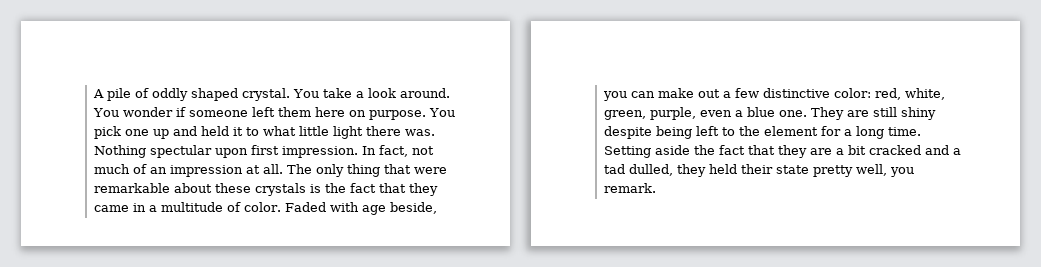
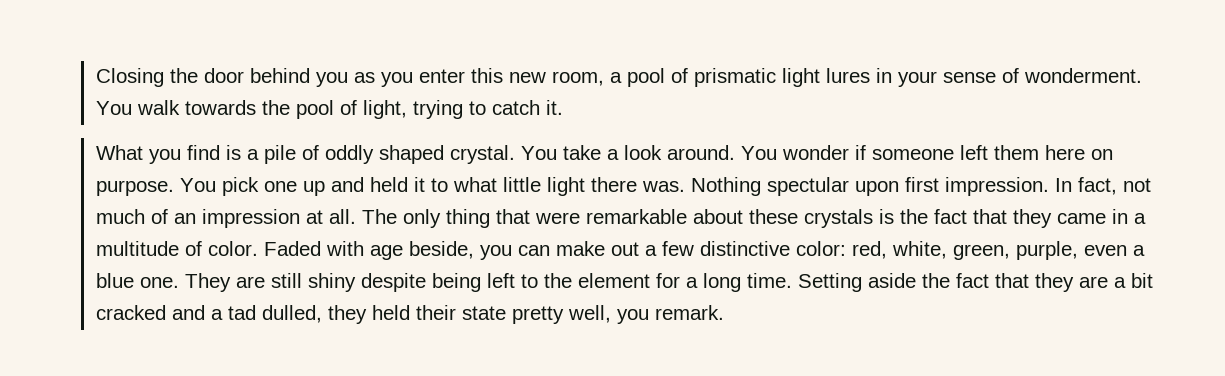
- A pile of oddly shaped crystal.
+ Closing the door behind you as you enter this new room, a pool of prismatic light lures in your sense of wonderment. You walk towards the pool of light, trying to catch it.
+ What you find is a pile of oddly shaped crystal.

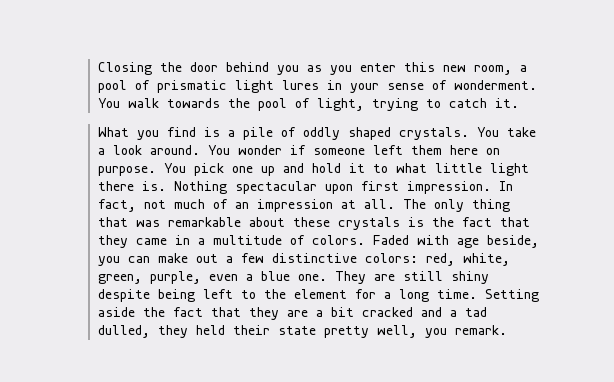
- What you find is a pile of oddly shaped crystal.
+ What you find is a pile of oddly shaped crystals.
- You pick one up and held it to what little light there was. Nothing spectular upon first impression.
+ You pick one up and hold it to what little light there is. Nothing spectacular upon first impression.
- The only thing that were remarkable about these crystals is the fact that they came in a multitude of color.
+ The only thing that was remarkable about these crystals is the fact that they came in a multitude of colors.
- Faded with age beside, you can make out a few distinctive color: red, white, green, purple, even a blue one.
+ Faded with age beside, you can make out a few distinctive colors: red, white, green, purple, even a blue one.

